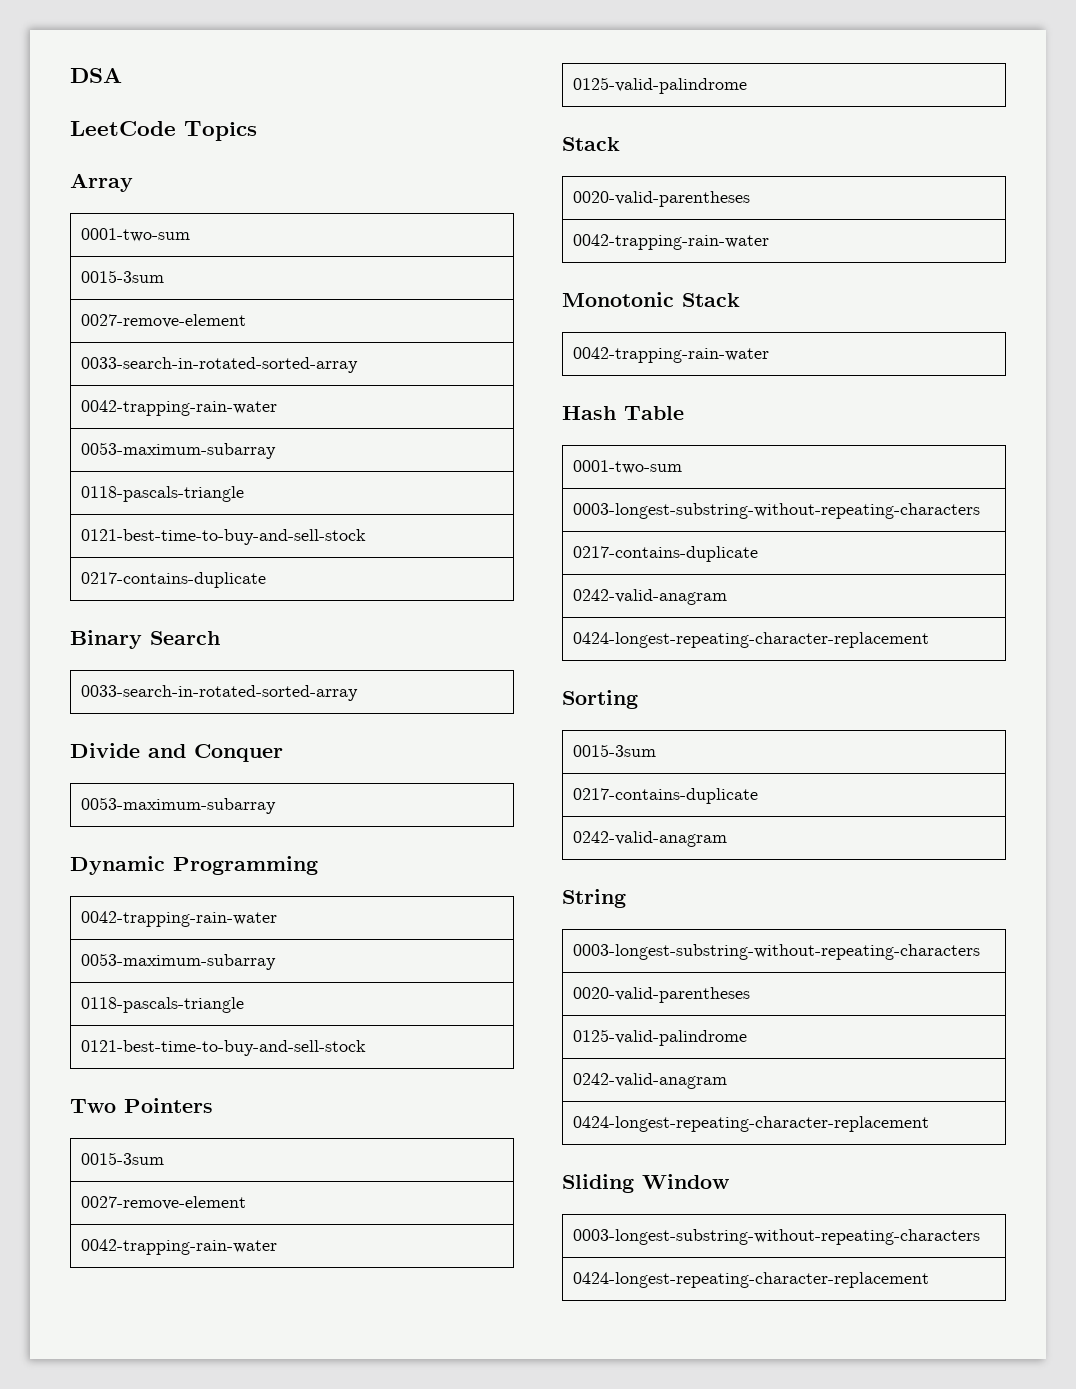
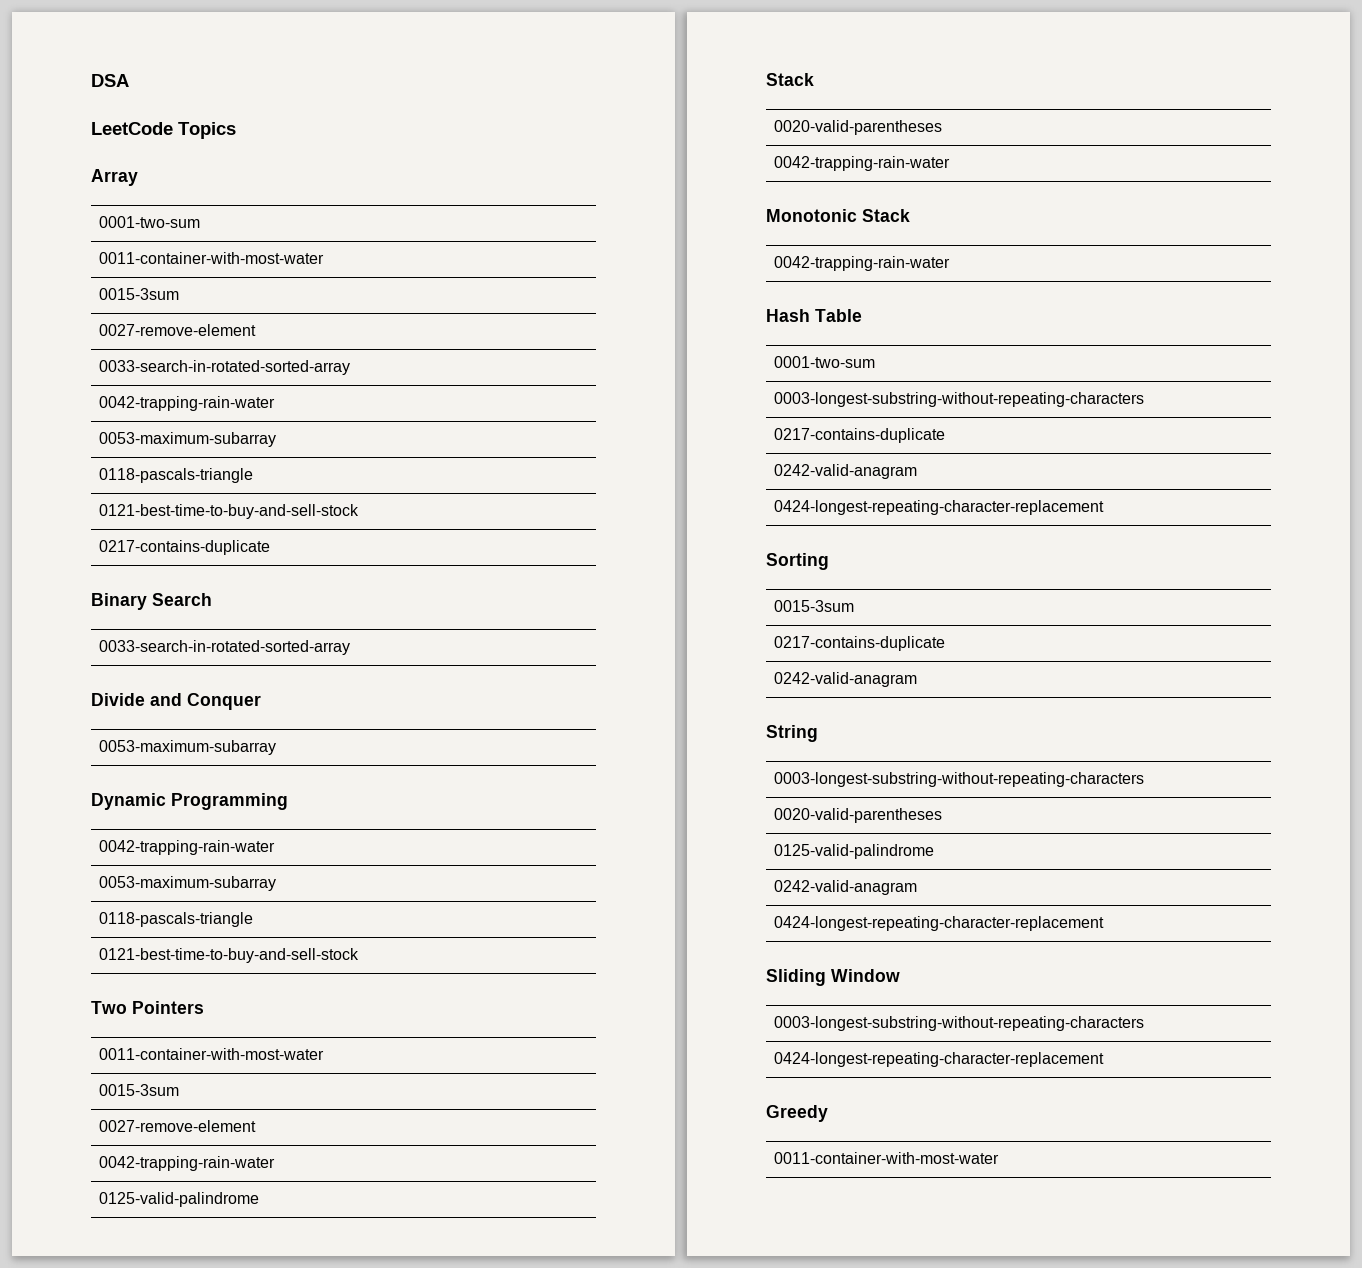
  Array
  0001-two-sum
+ 0011-container-with-most-water
  Two Pointers
+ 0011-container-with-most-water
+ Greedy
+ 0011-container-with-most-water

